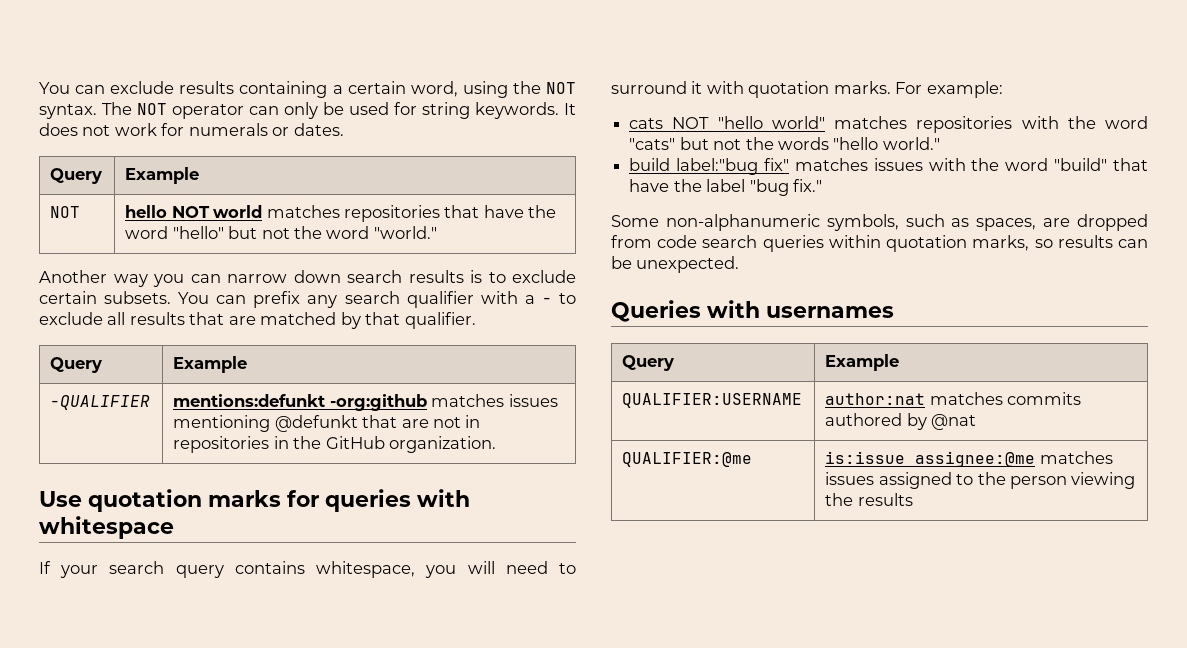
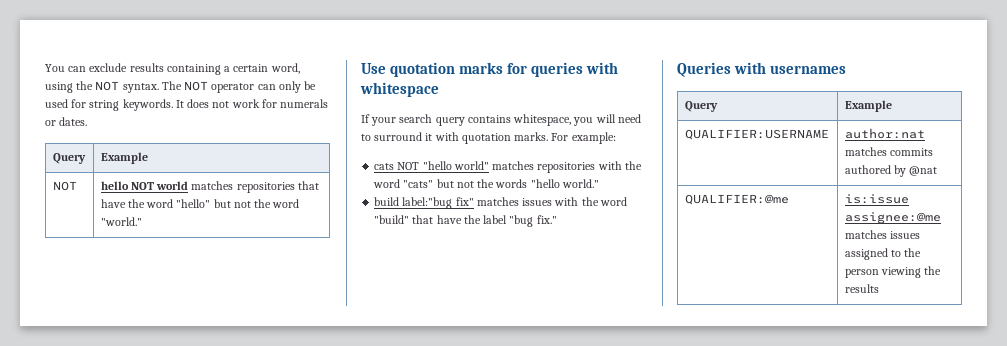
- Another way you can narrow down search results is to exclude certain subsets. You can prefix any search qualifier with a - to exclude all results that are matched by that qualifier.
- Query | Example
- -QUALIFIER | mentions:defunkt -org:github matches issues mentioning @defunkt that are not in repositories in the GitHub organization.
- Some non-alphanumeric symbols, such as spaces, are dropped from code search queries within quotation marks, so results can be unexpected.

